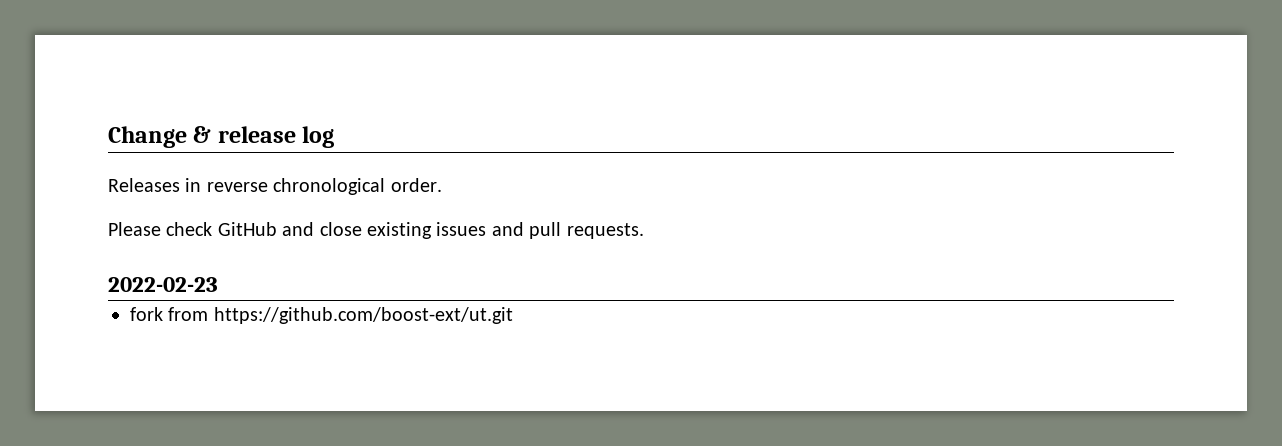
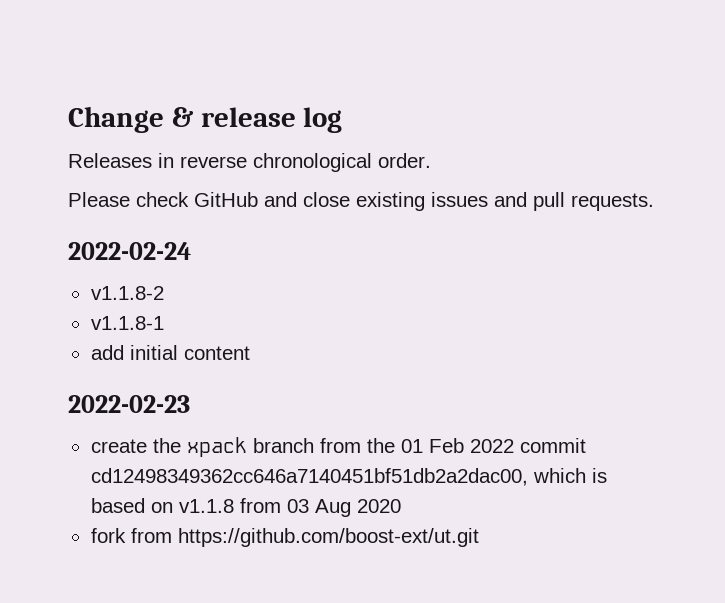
+ 2022-02-24
+ v1.1.8-2
+ v1.1.8-1
+ add initial content
  2022-02-23
+ create the xpack branch from the 01 Feb 2022 commit cd12498349362cc646a7140451bf51db2a2dac00, which is based on v1.1.8 from 03 Aug 2020

